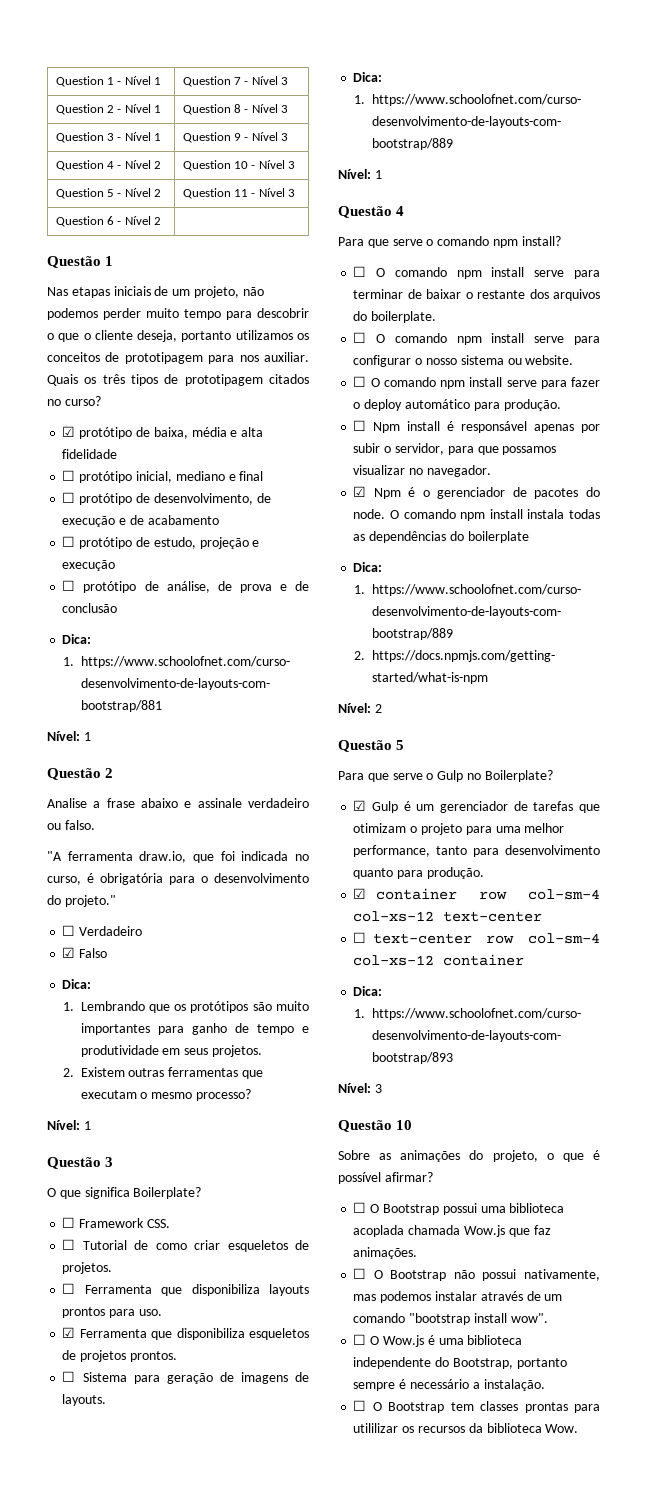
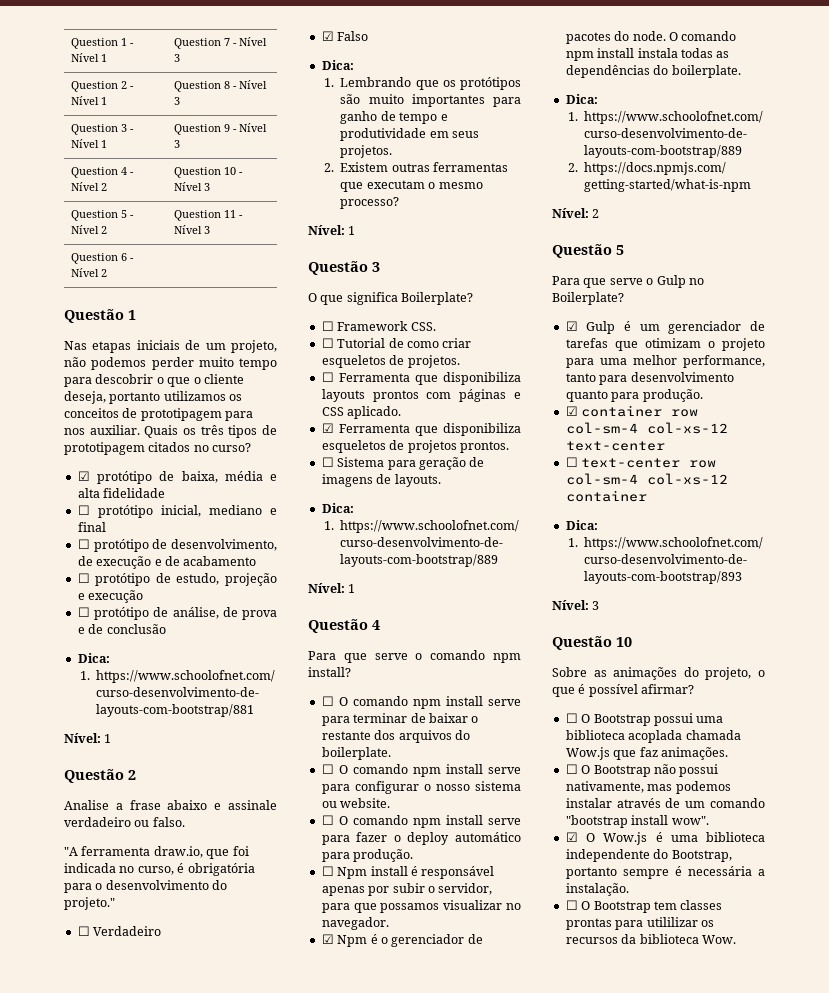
- ☐ Ferramenta que disponibiliza layouts prontos para uso.
+ ☐ Ferramenta que disponibiliza layouts prontos com páginas e CSS aplicado.
- O comando npm install instala todas as dependências do boilerplate
+ O comando npm install instala todas as dependências do boilerplate.
- ☐ O Wow.js é uma biblioteca independente do Bootstrap, portanto sempre é necessário a instalação.
+ ☑ O Wow.js é uma biblioteca independente do Bootstrap, portanto sempre é necessária a instalação.

